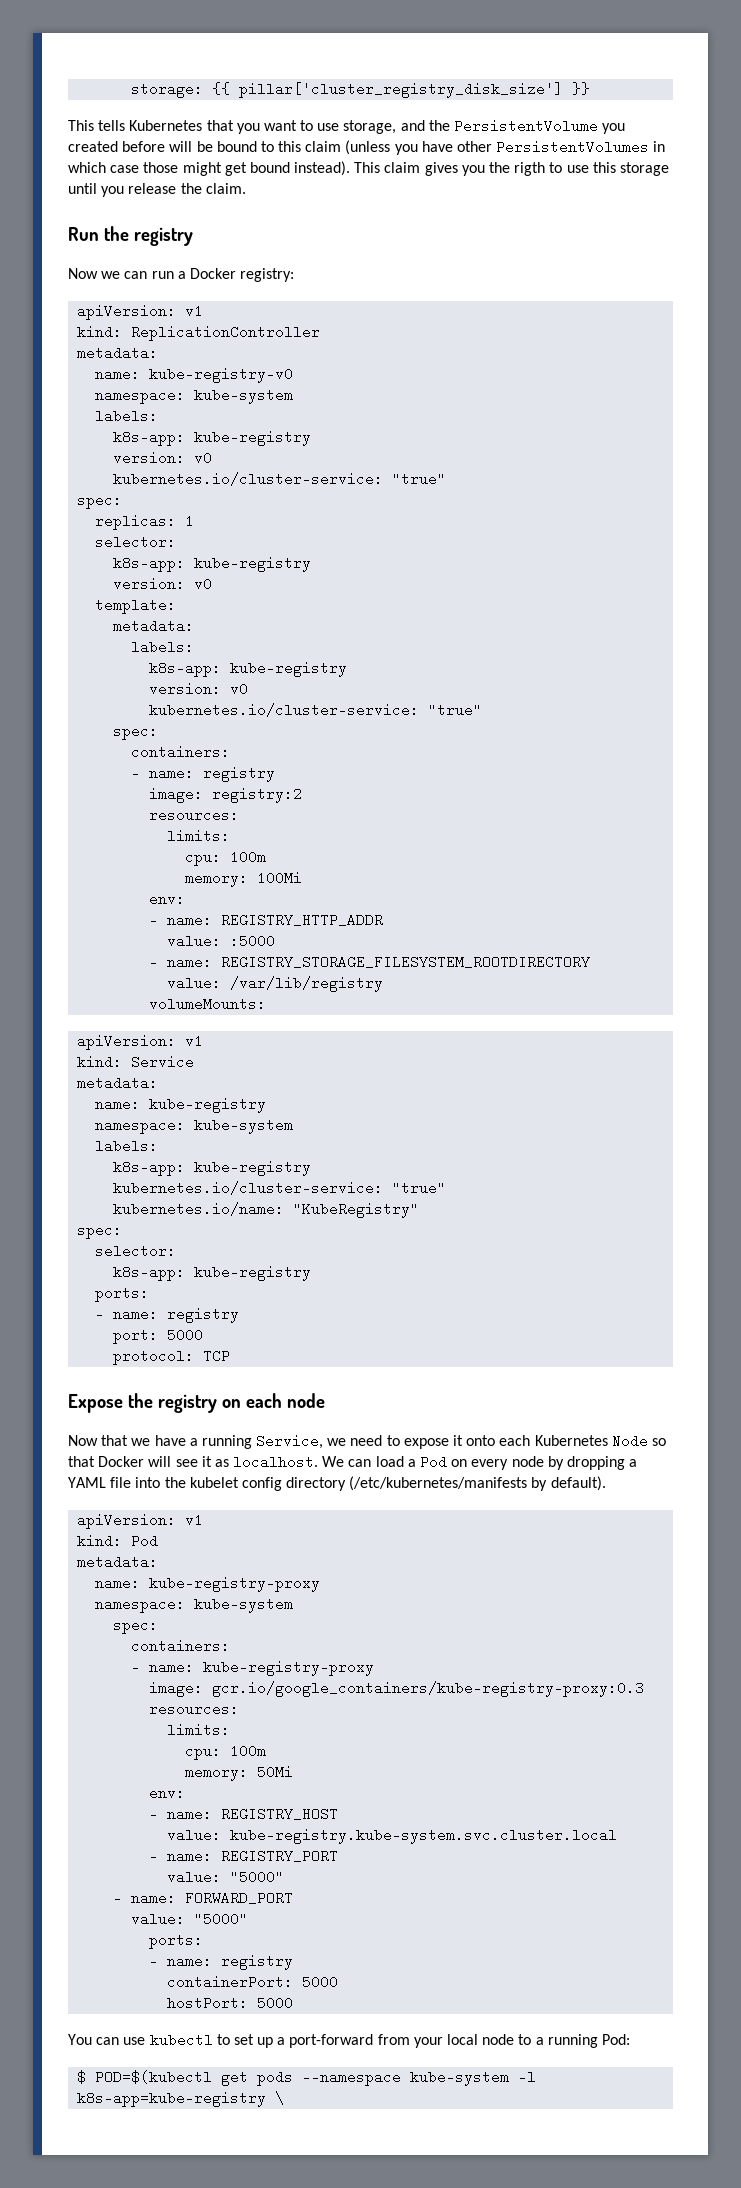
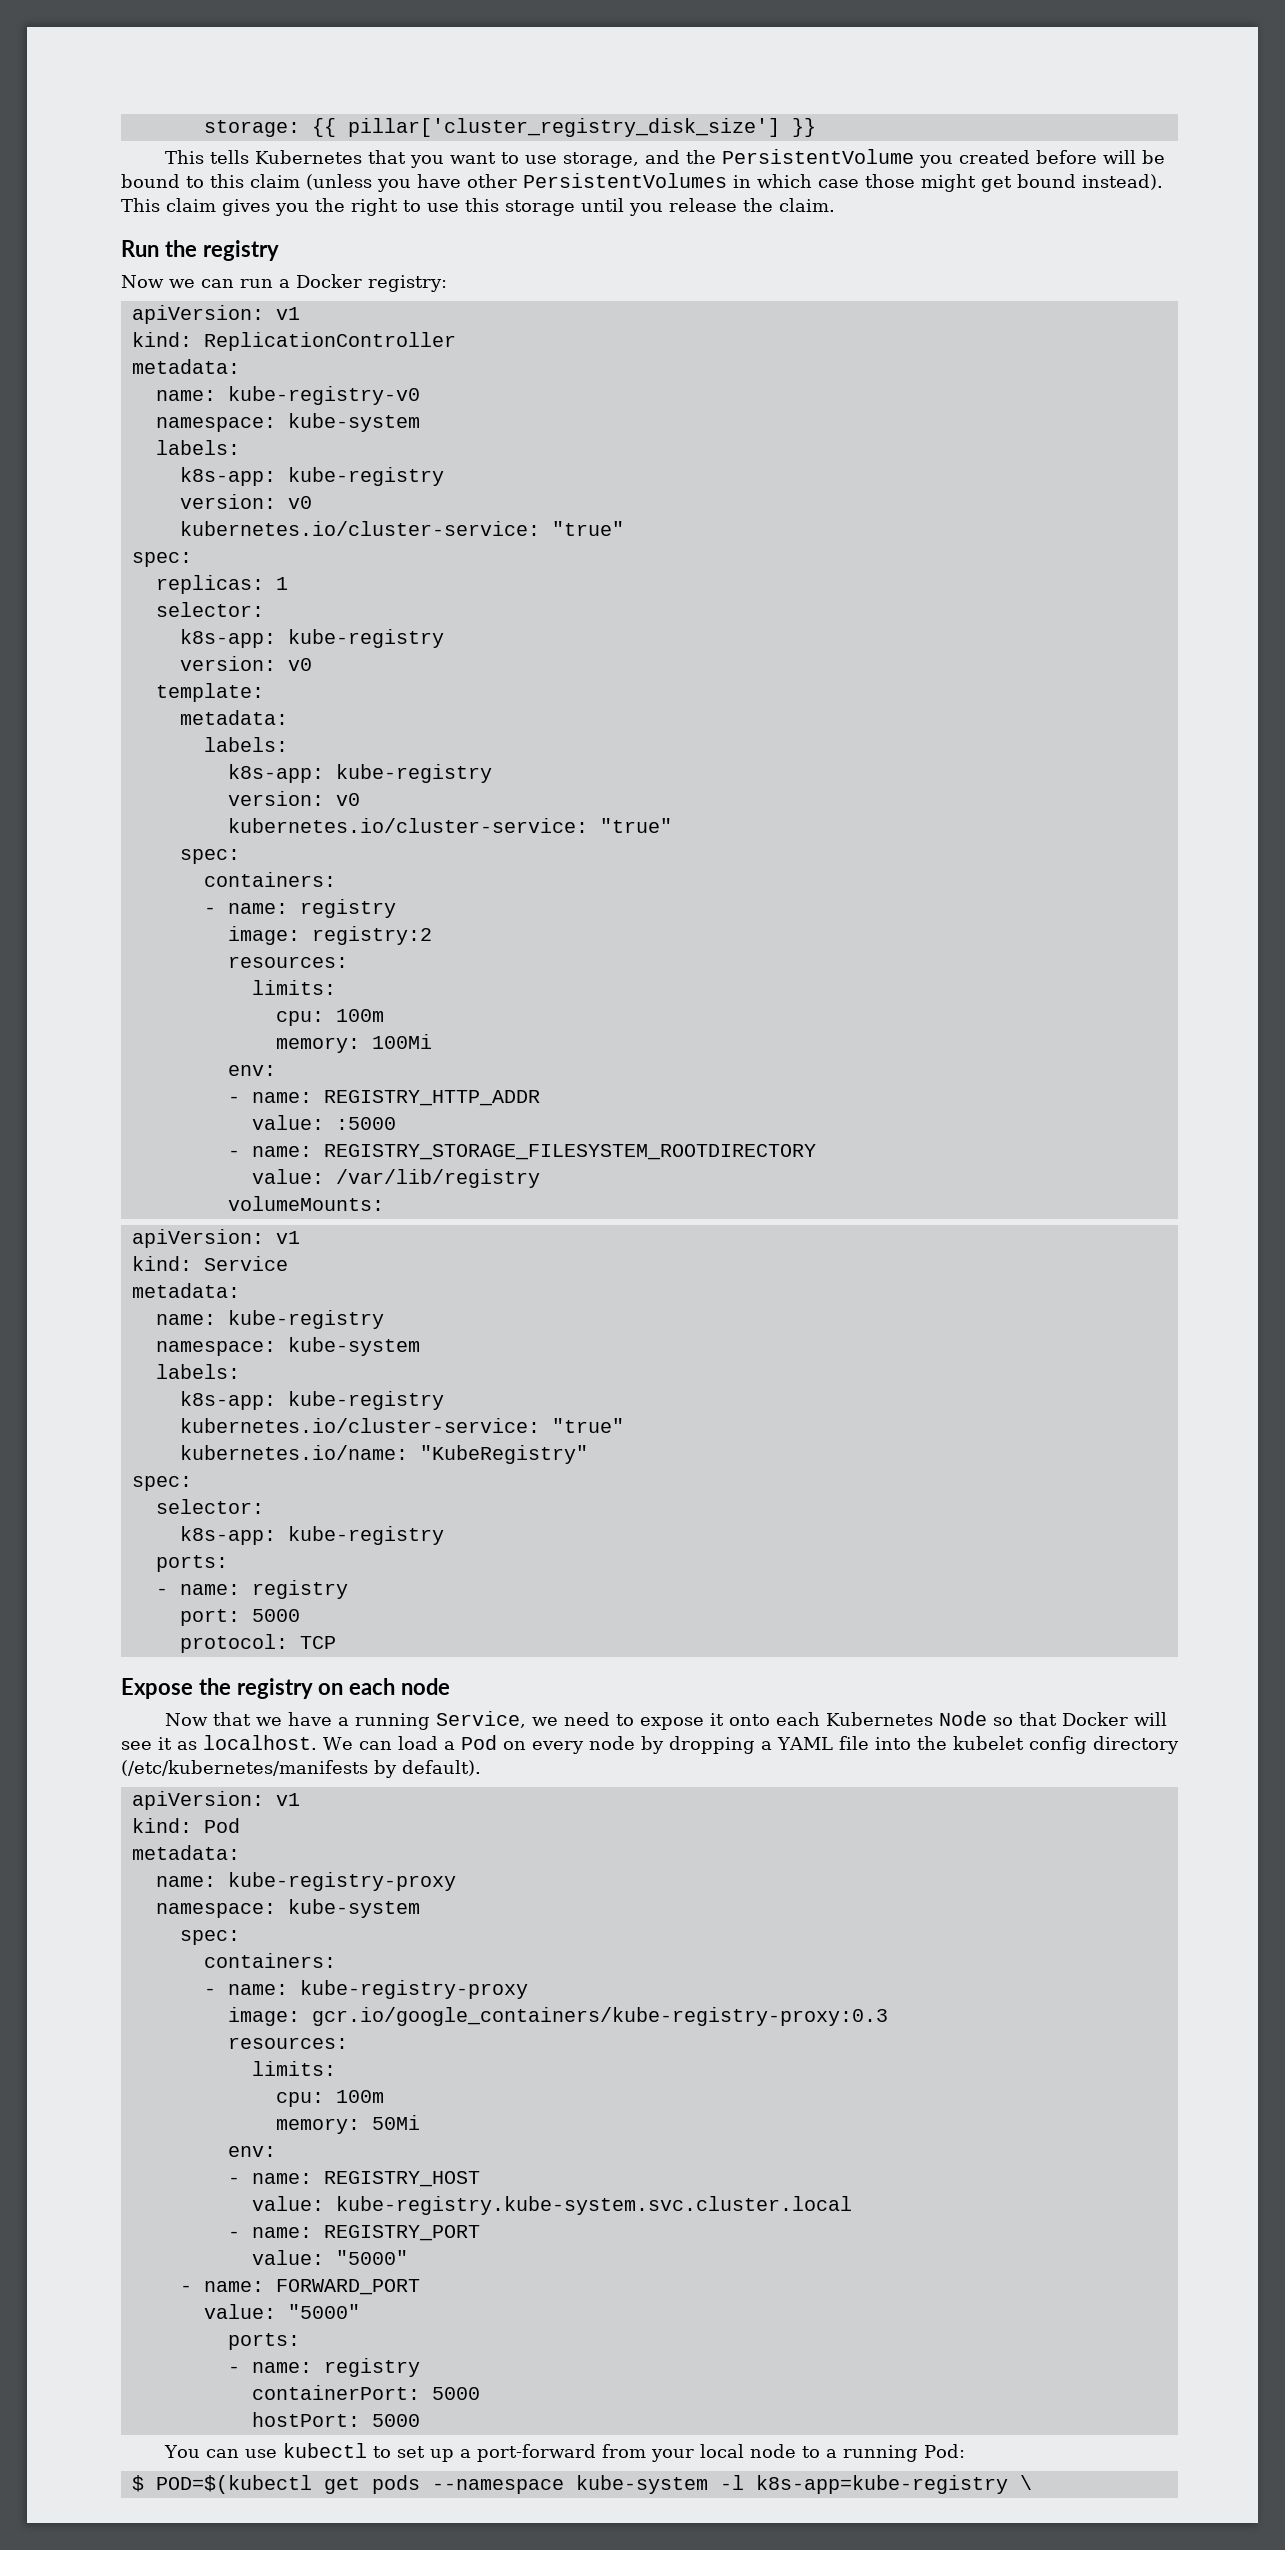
- This claim gives you the rigth to use this storage until you release the claim.
+ This claim gives you the right to use this storage until you release the claim.

